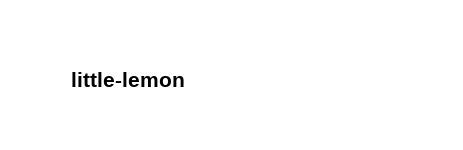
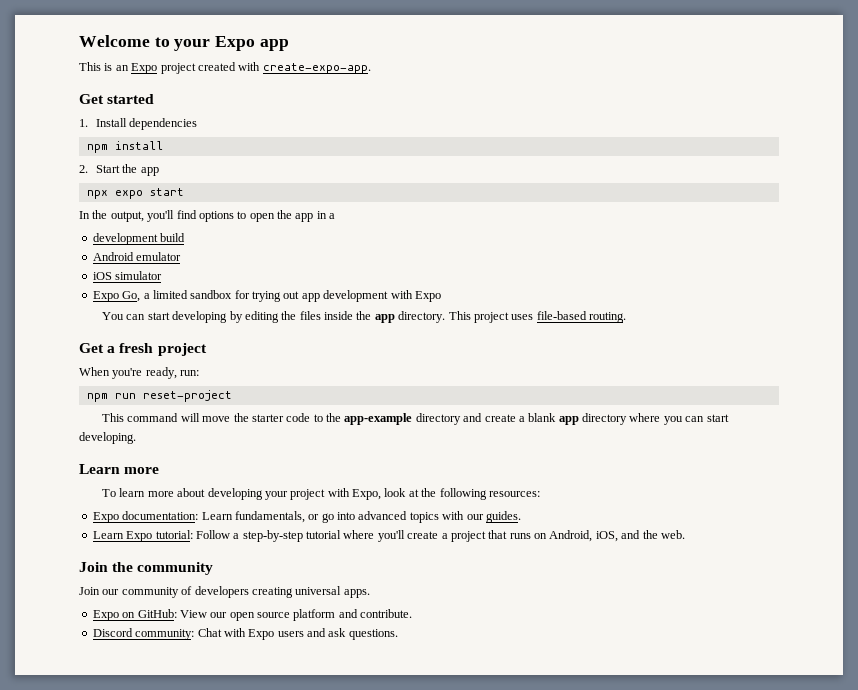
- little-lemon
+ Welcome to your Expo app
+ This is an Expo project created with create-expo-app.
+ Get started
+ 1. Install dependencies
+ npm install
+ 2. Start the app
+ npx expo start
+ In the output, you'll find options to open the app in a
+ development build
+ Android emulator
+ iOS simulator
+ Expo Go, a limited sandbox for trying out app development with Expo
+ You can start developing by editing the files inside the app directory. This project uses file-based routing.
+ Get a fresh project
+ When you're ready, run:
+ npm run reset-project
+ This command will move the starter code to the app-example directory and create a blank app directory where you can start developing.
+ Learn more
+ To learn more about developing your project with Expo, look at the following resources:
+ Expo documentation: Learn fundamentals, or go into advanced topics with our guides.
+ Learn Expo tutorial: Follow a step-by-step tutorial where you'll create a project that runs on Android, iOS, and the web.
+ Join the community
+ Join our community of developers creating universal apps.
+ Expo on GitHub: View our open source platform and contribute.
+ Discord community: Chat with Expo users and ask questions.

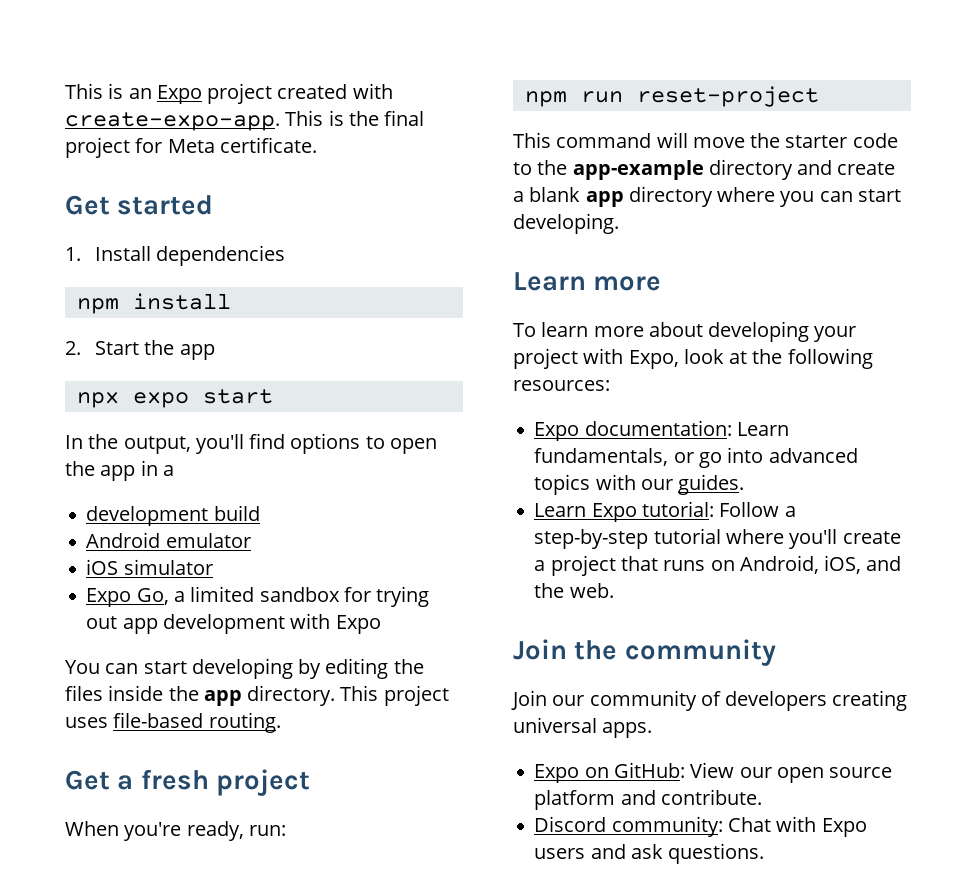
- Welcome to your Expo app
+ This is the final project for Meta certificate.

